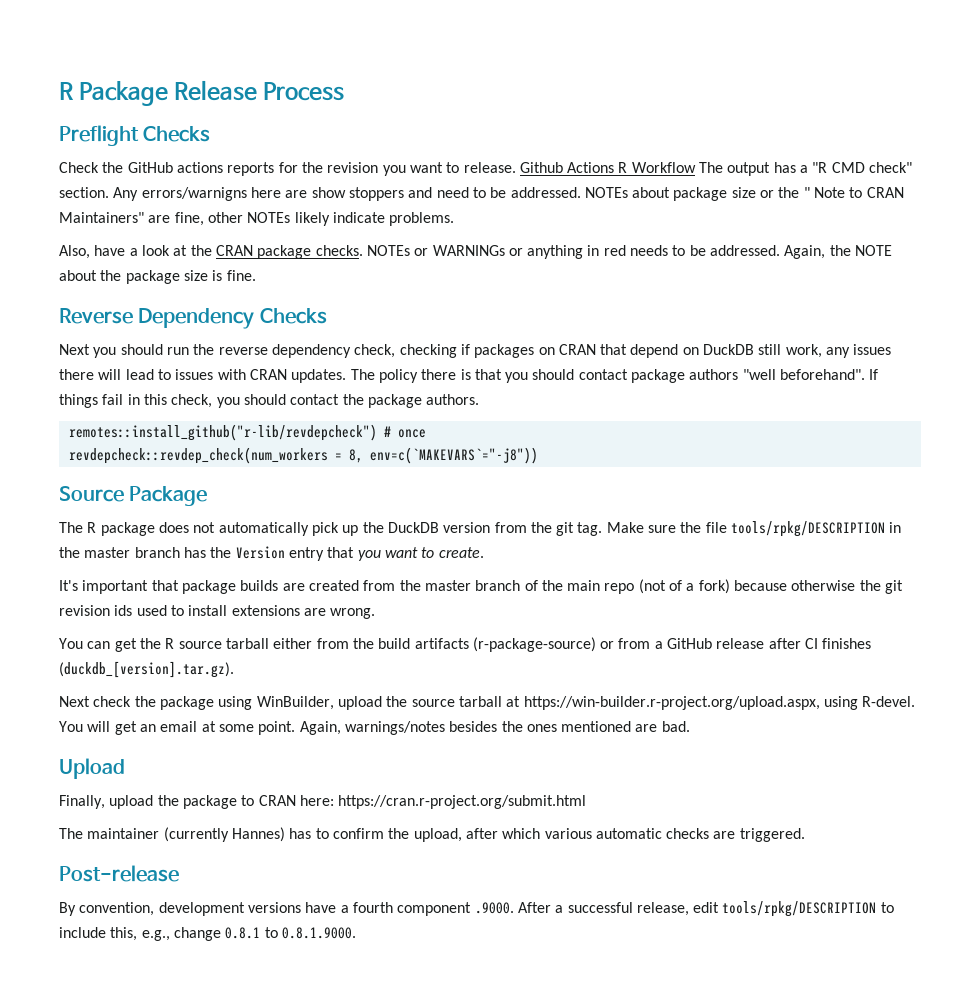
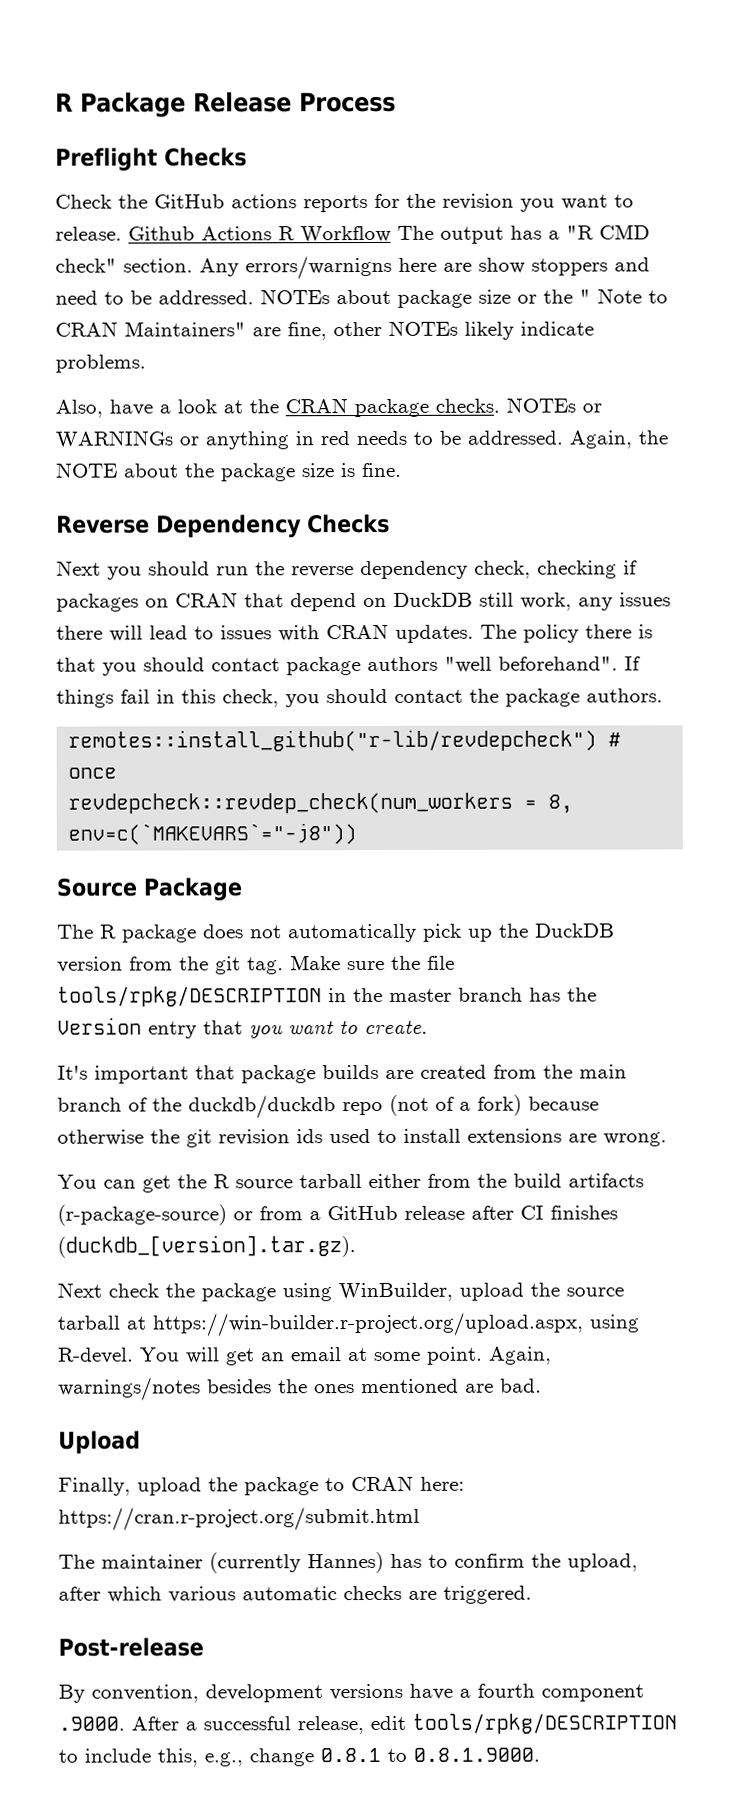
- It's important that package builds are created from the master branch of the main repo (not of a fork) because otherwise the git revision ids used to install extensions are wrong.
+ It's important that package builds are created from the main branch of the duckdb/duckdb repo (not of a fork) because otherwise the git revision ids used to install extensions are wrong.

